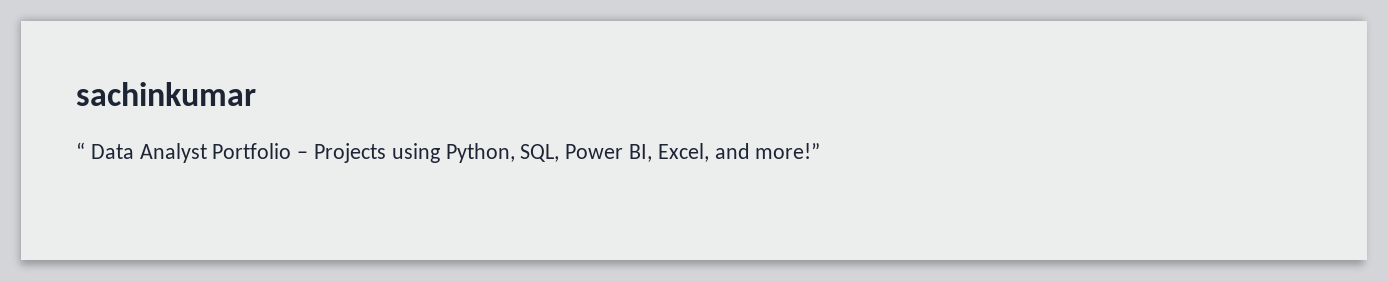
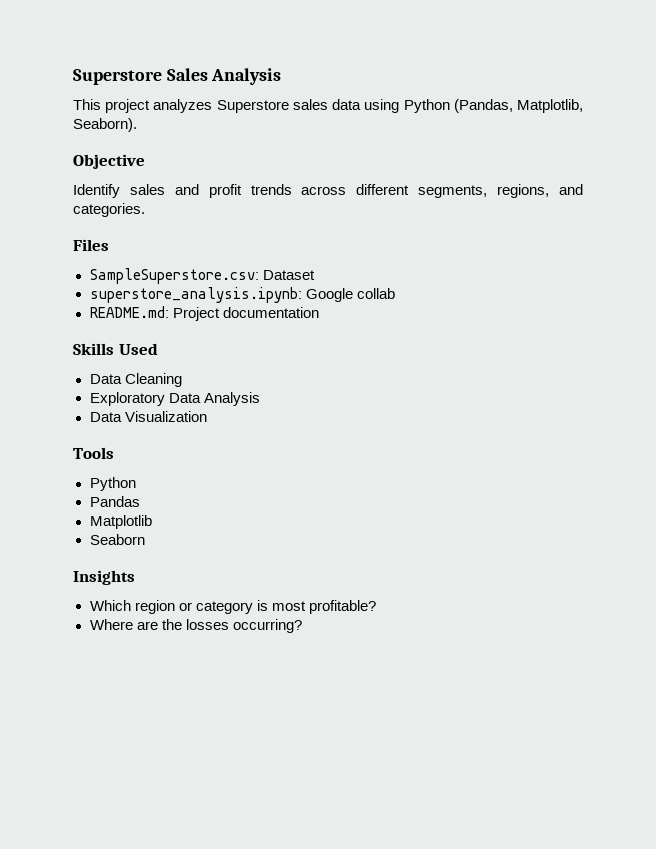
- sachinkumar
- “ Data Analyst Portfolio – Projects using Python, SQL, Power BI, Excel, and more!”
+ Superstore Sales Analysis
+ This project analyzes Superstore sales data using Python (Pandas, Matplotlib, Seaborn).
+ Objective
+ Identify sales and profit trends across different segments, regions, and categories.
+ Files
+ SampleSuperstore.csv: Dataset
+ superstore_analysis.ipynb: Google collab
+ README.md: Project documentation
+ Skills Used
+ Data Cleaning
+ Exploratory Data Analysis
+ Data Visualization
+ Tools
+ Python
+ Pandas
+ Matplotlib
+ Seaborn
+ Insights
+ Which region or category is most profitable?
+ Where are the losses occurring?

